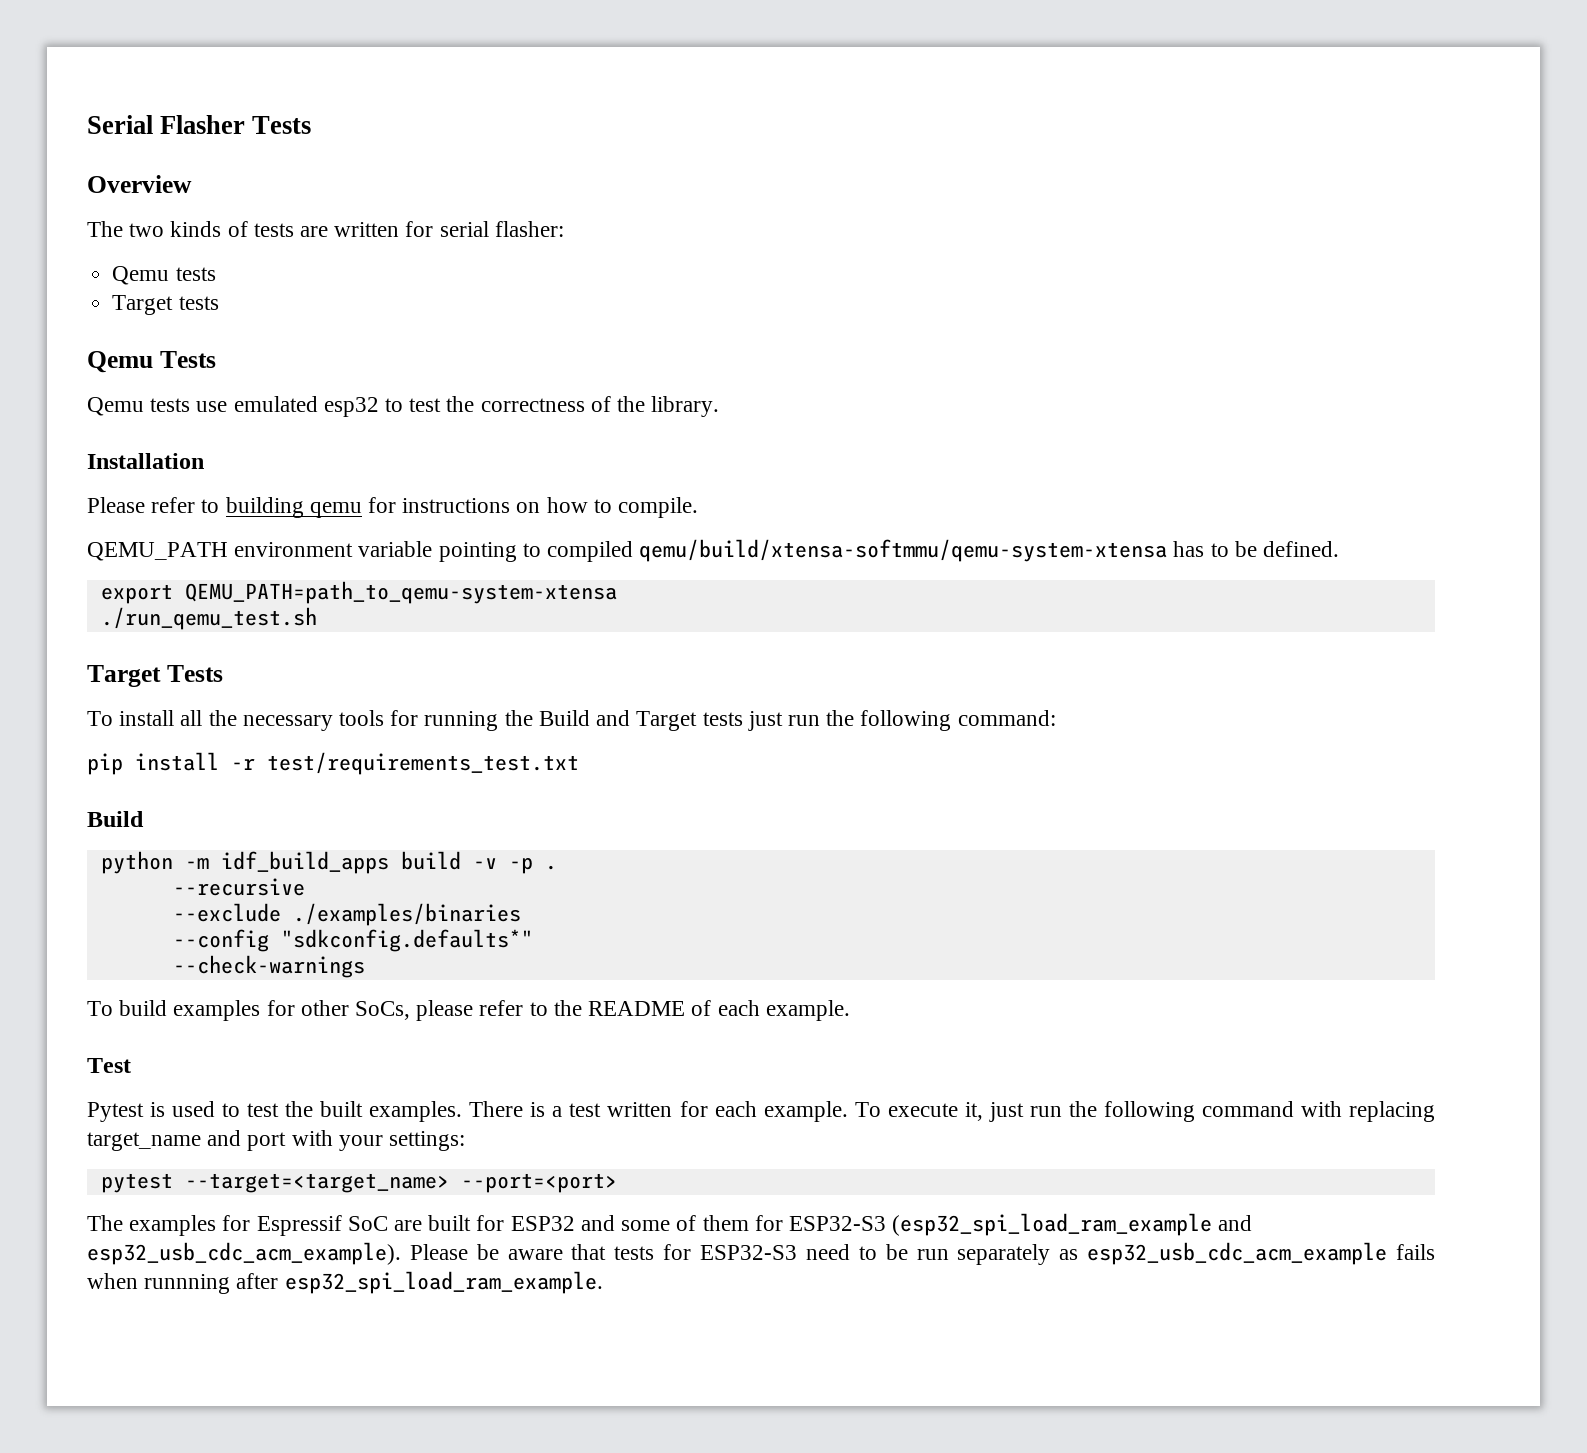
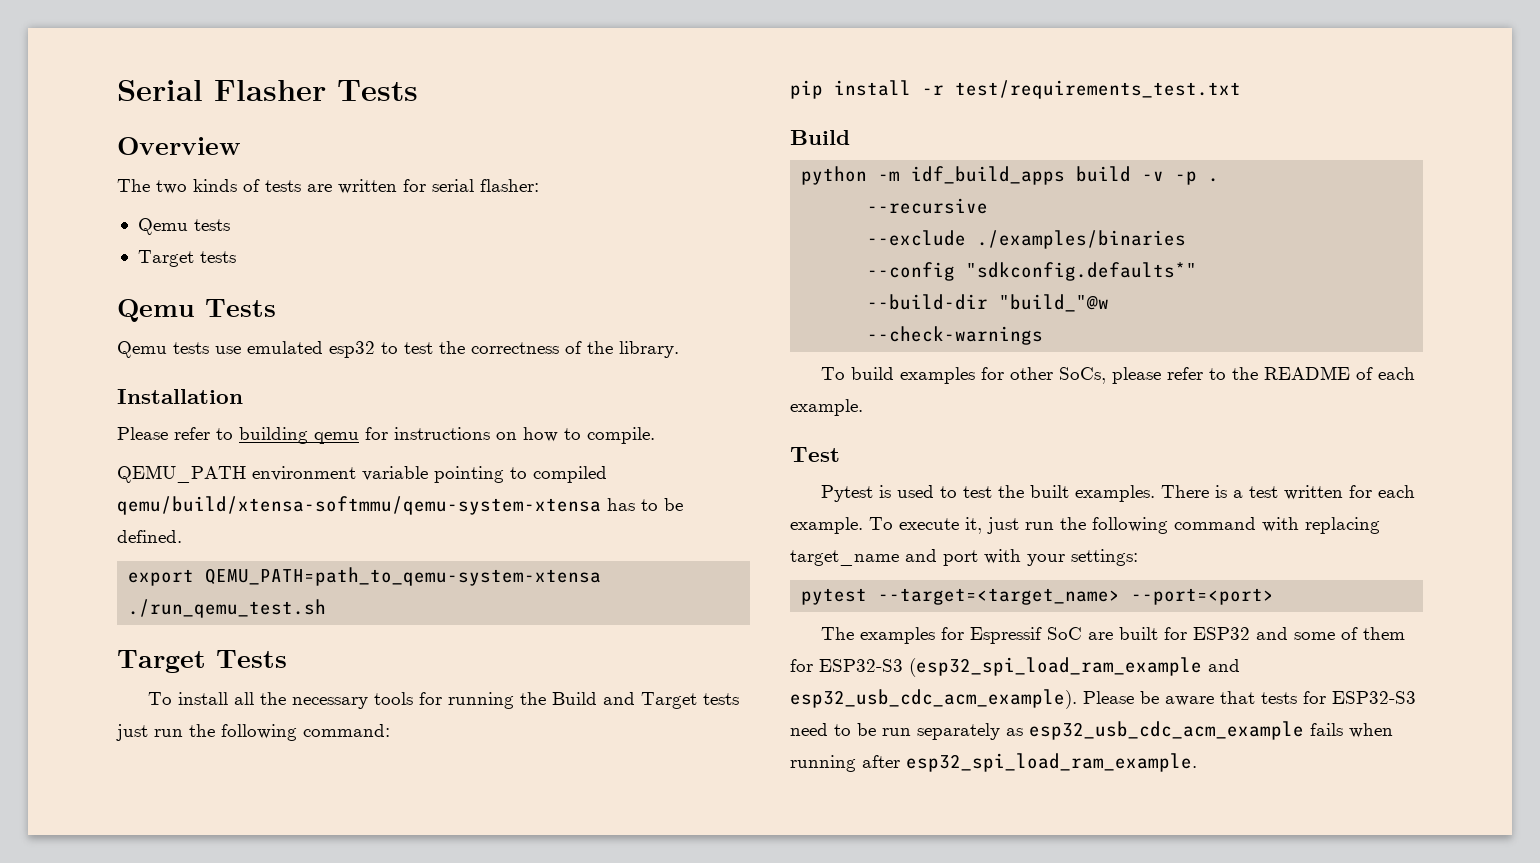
+ --build-dir "build_"@w
- Please be aware that tests for ESP32-S3 need to be run separately as esp32_usb_cdc_acm_example fails when runnning after esp32_spi_load_ram_example.
+ Please be aware that tests for ESP32-S3 need to be run separately as esp32_usb_cdc_acm_example fails when running after esp32_spi_load_ram_example.

